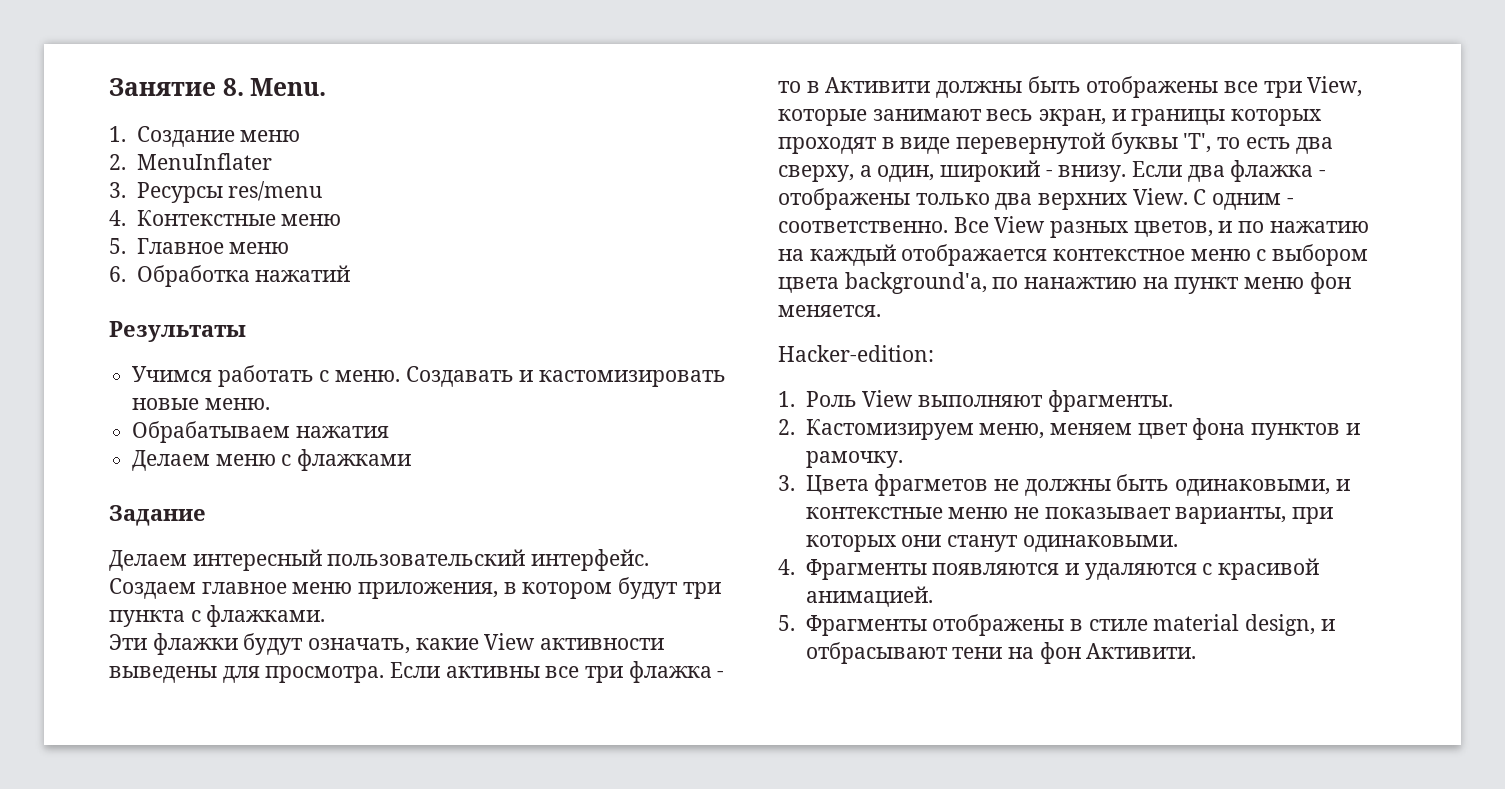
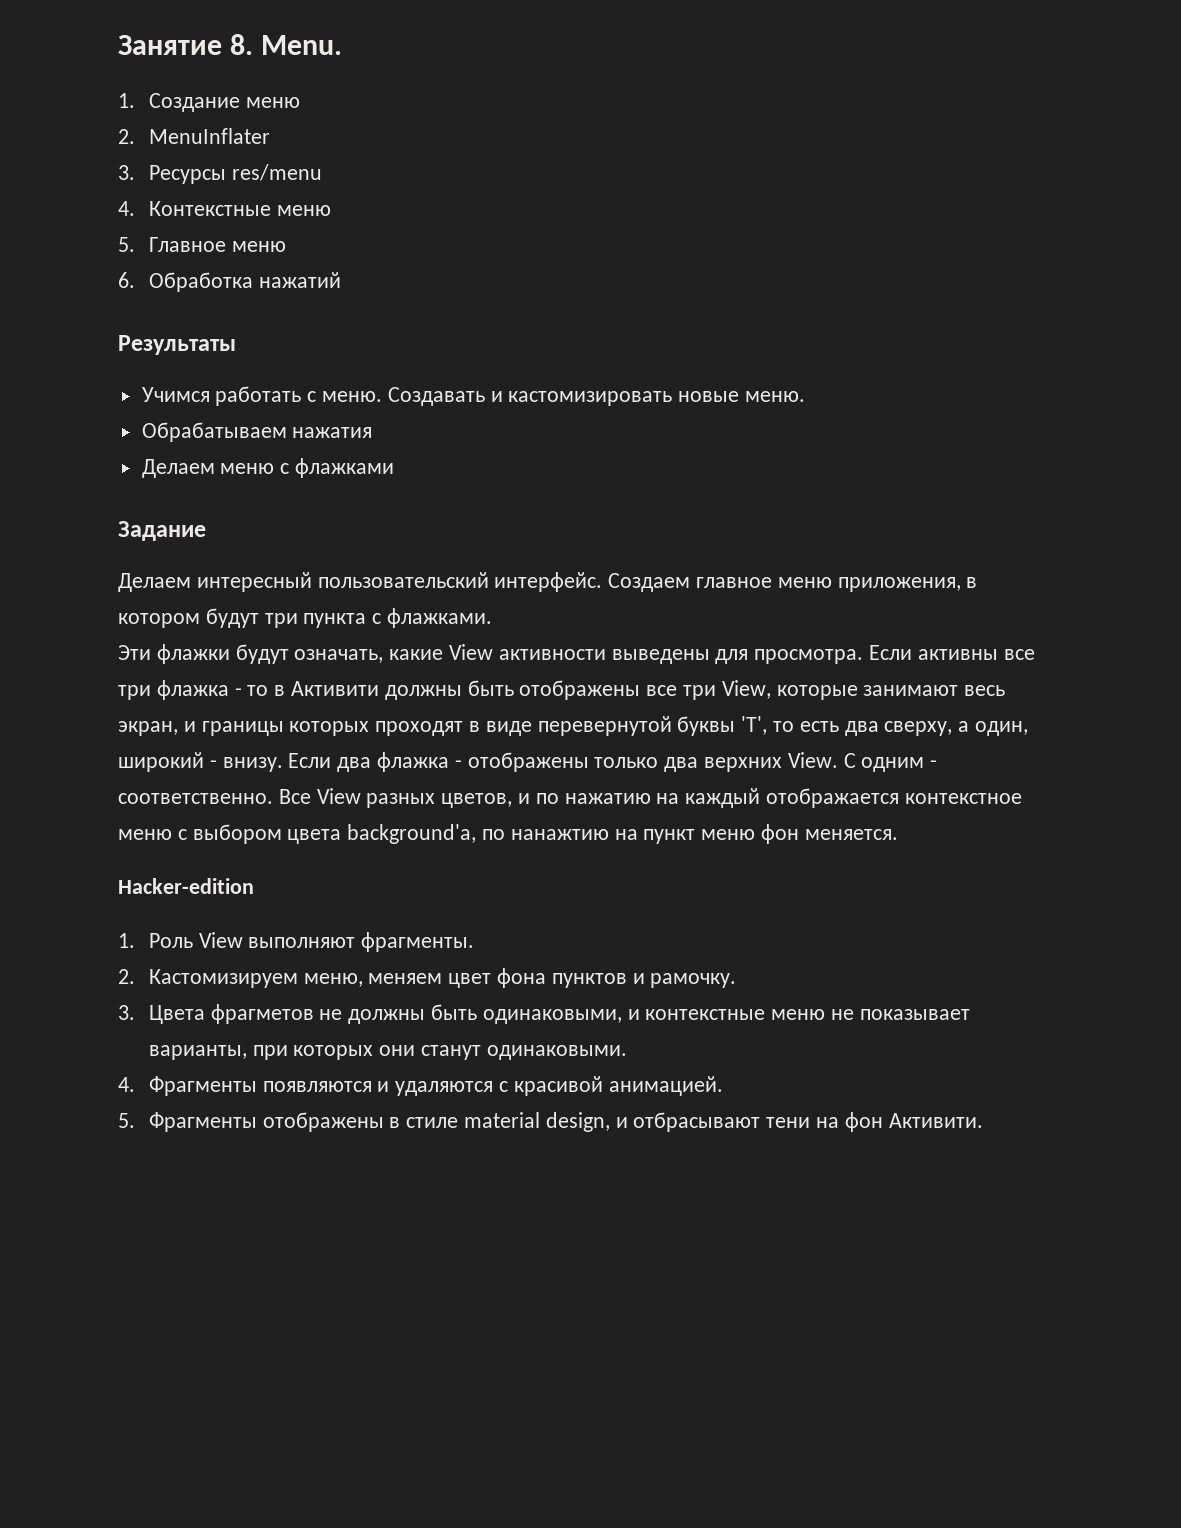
- Hacker-edition:
+ Hacker-edition

